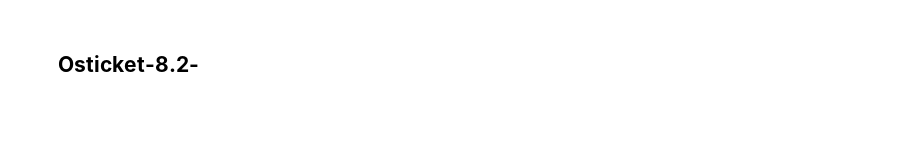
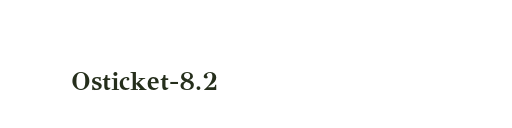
- Osticket-8.2-
+ Osticket-8.2

